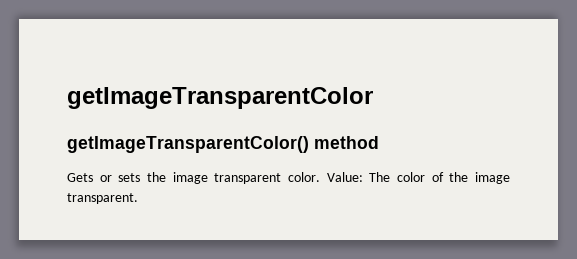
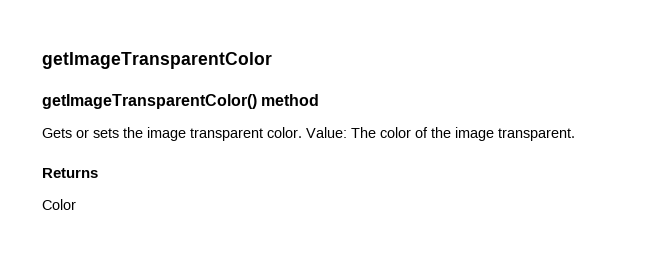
+ Returns
+ Color

